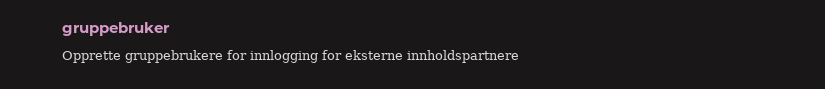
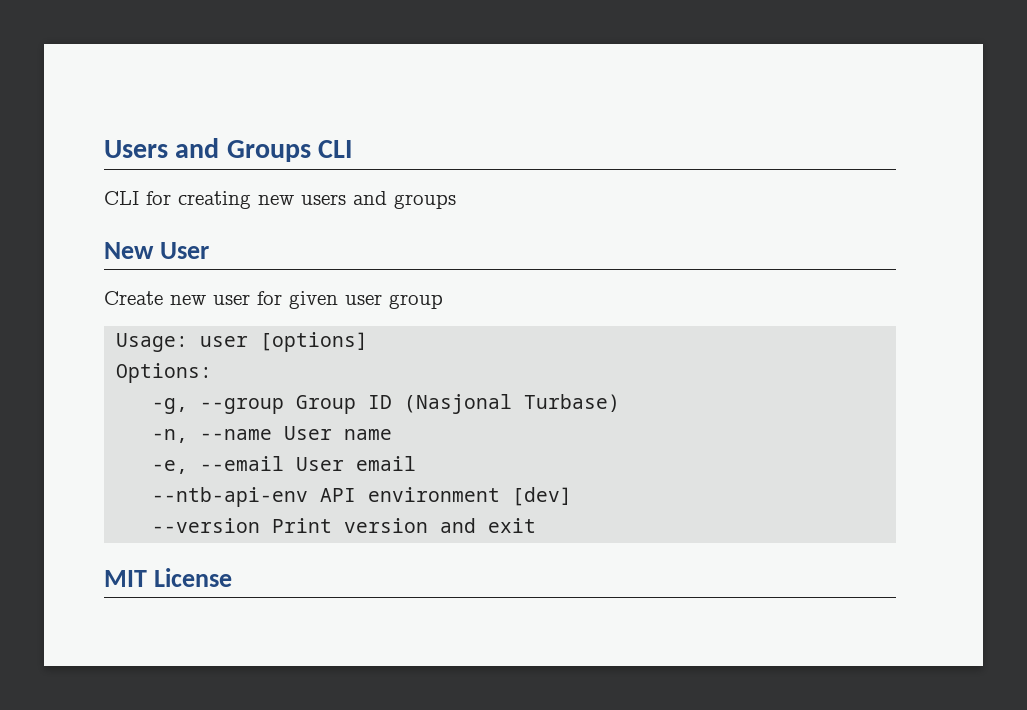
- gruppebruker
- Opprette gruppebrukere for innlogging for eksterne innholdspartnere
+ Users and Groups CLI
+ CLI for creating new users and groups
+ New User
+ Create new user for given user group
+ Usage: user [options]
+ Options:
+ -g, --group Group ID (Nasjonal Turbase)
+ -n, --name User name
+ -e, --email User email
+ --ntb-api-env API environment [dev]
+ --version Print version and exit
+ MIT License

